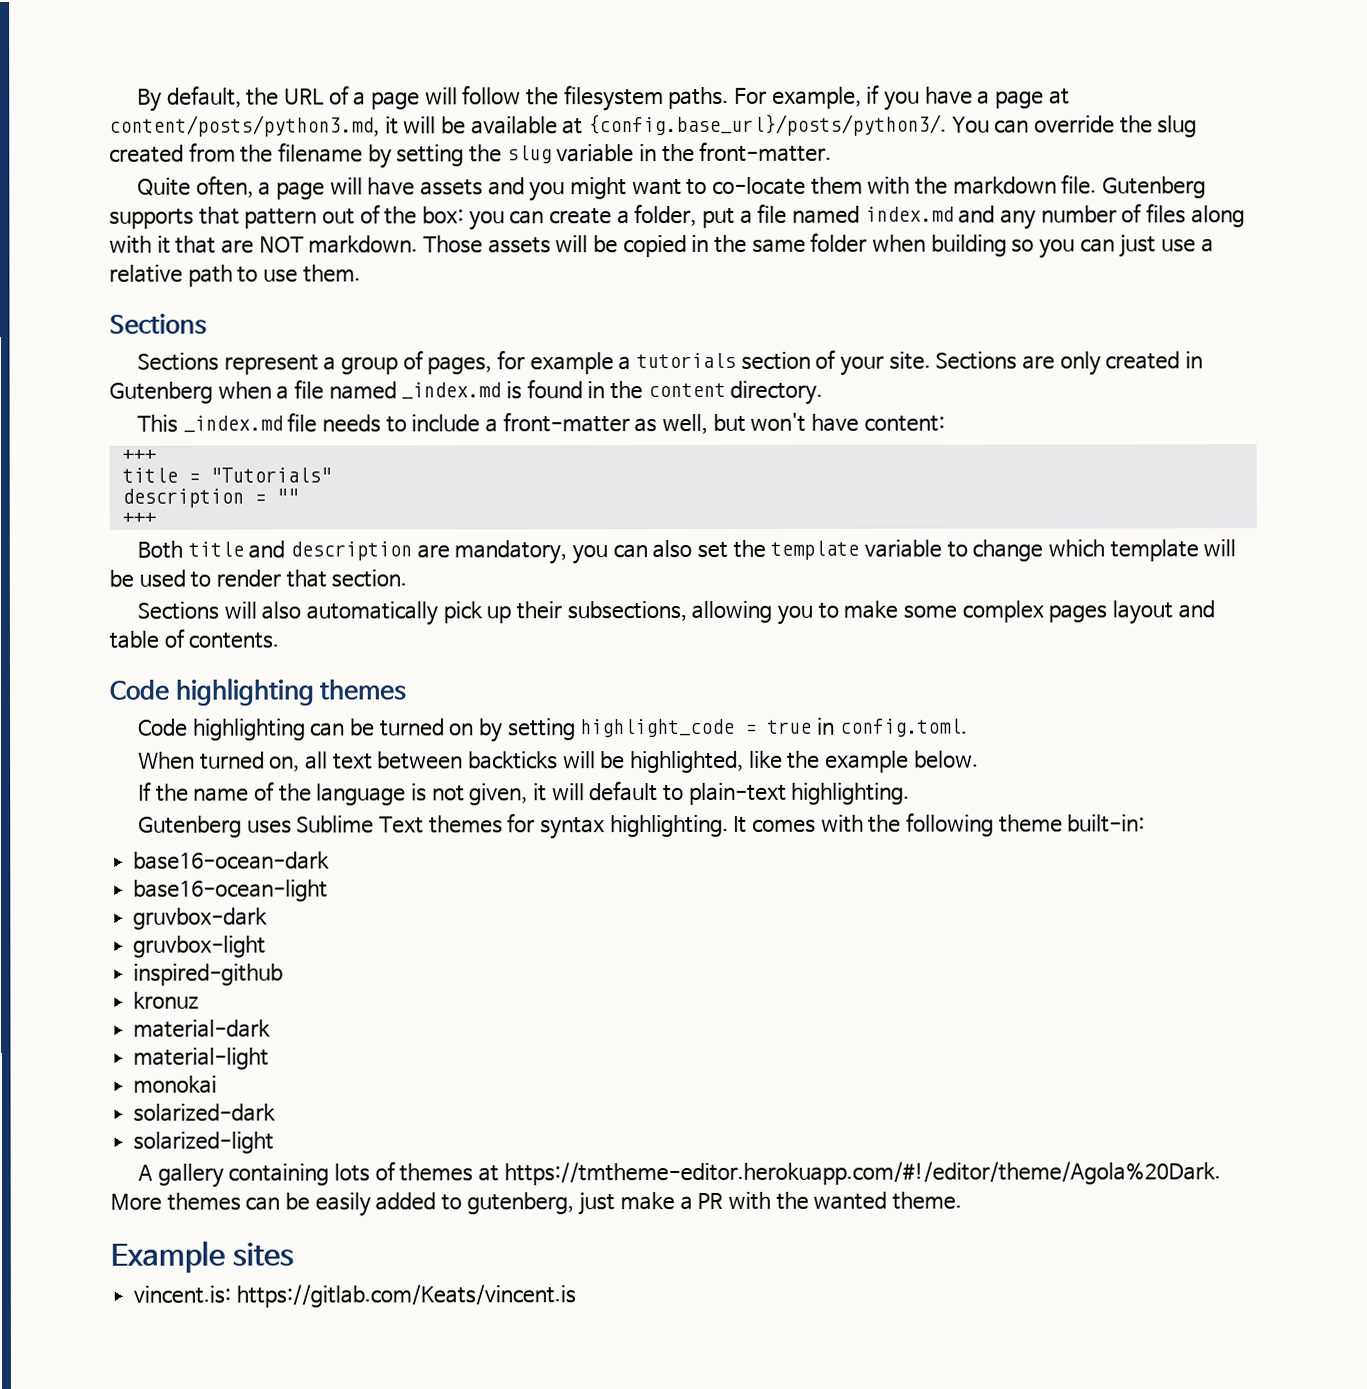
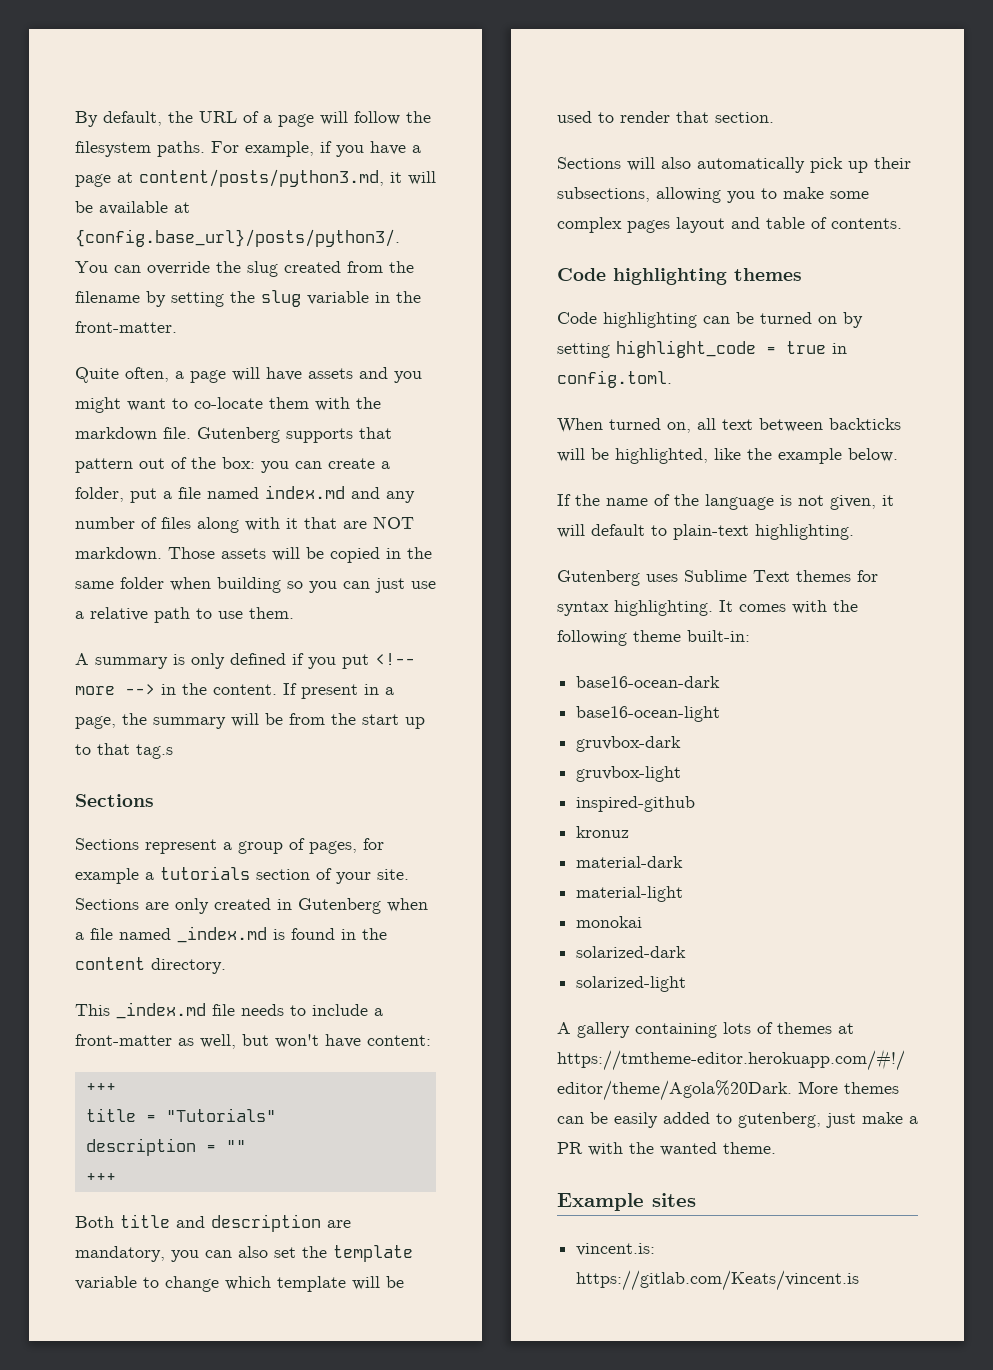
+ A summary is only defined if you put <!-- more --> in the content. If present in a page, the summary will be from the start up to that tag.s

